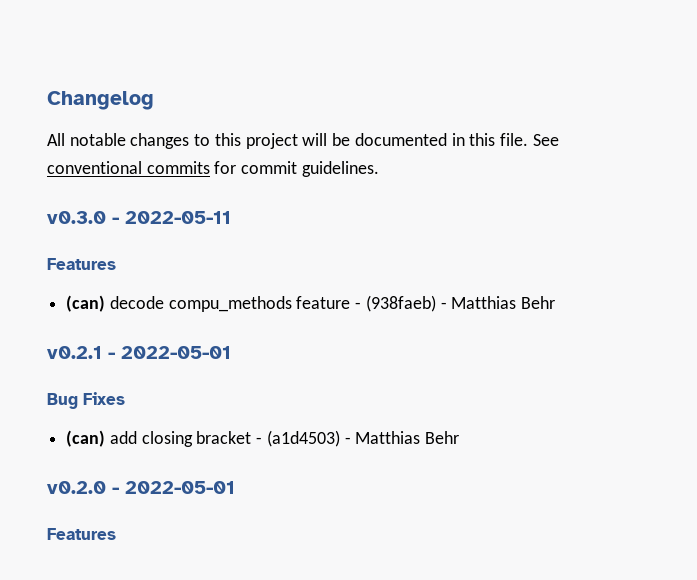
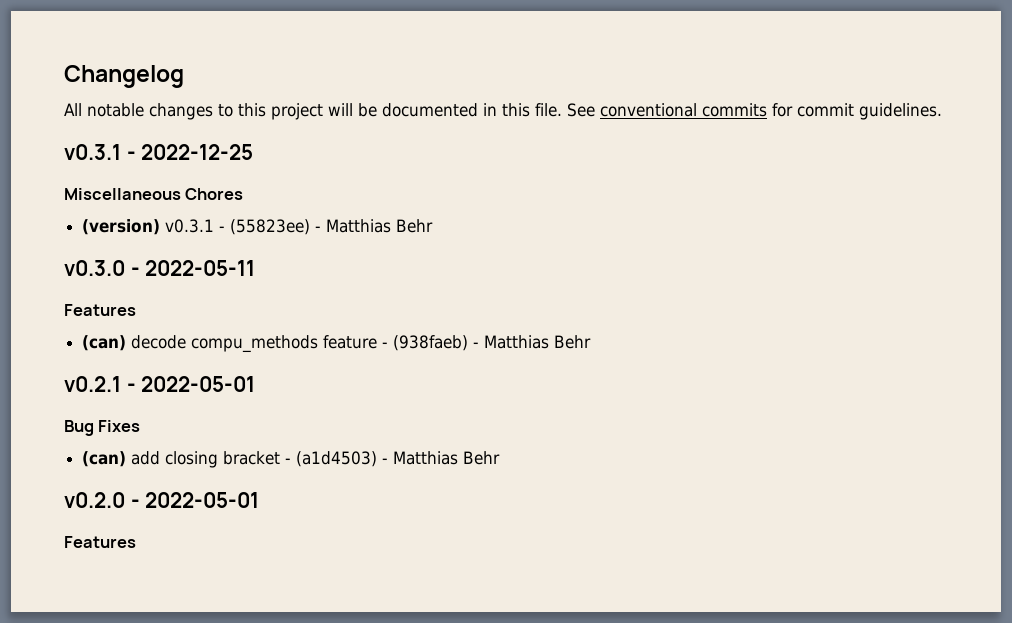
+ v0.3.1 - 2022-12-25
+ Miscellaneous Chores
+ (version) v0.3.1 - (55823ee) - Matthias Behr

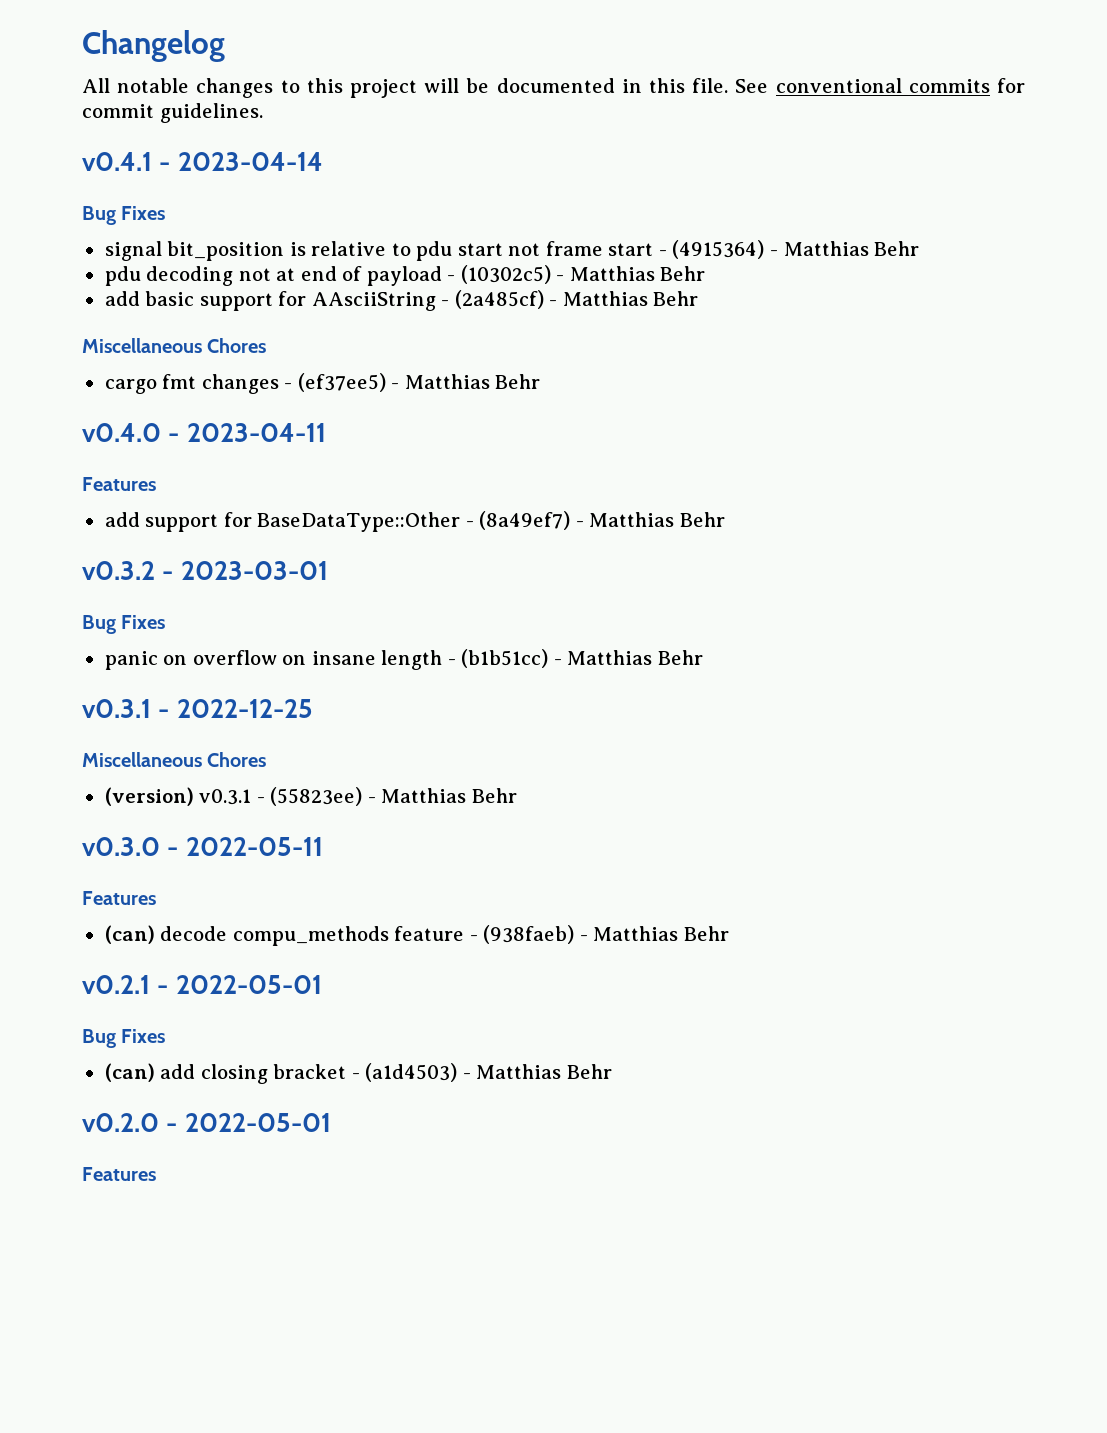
+ v0.4.1 - 2023-04-14
+ Bug Fixes
+ signal bit_position is relative to pdu start not frame start - (4915364) - Matthias Behr
+ pdu decoding not at end of payload - (10302c5) - Matthias Behr
+ add basic support for AAsciiString - (2a485cf) - Matthias Behr
+ Miscellaneous Chores
+ cargo fmt changes - (ef37ee5) - Matthias Behr
+ v0.4.0 - 2023-04-11
+ Features
+ add support for BaseDataType::Other - (8a49ef7) - Matthias Behr
+ v0.3.2 - 2023-03-01
+ Bug Fixes
+ panic on overflow on insane length - (b1b51cc) - Matthias Behr

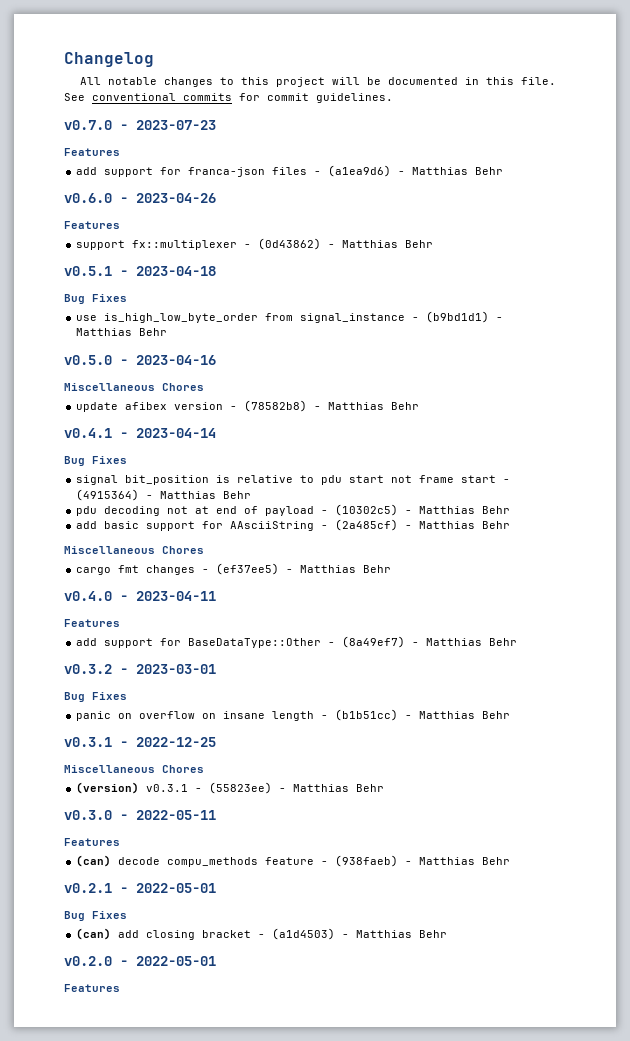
+ v0.7.0 - 2023-07-23
+ Features
+ add support for franca-json files - (a1ea9d6) - Matthias Behr
+ v0.6.0 - 2023-04-26
+ Features
+ support fx::multiplexer - (0d43862) - Matthias Behr
+ v0.5.1 - 2023-04-18
+ Bug Fixes
+ use is_high_low_byte_order from signal_instance - (b9bd1d1) - Matthias Behr
+ v0.5.0 - 2023-04-16
+ Miscellaneous Chores
+ update afibex version - (78582b8) - Matthias Behr

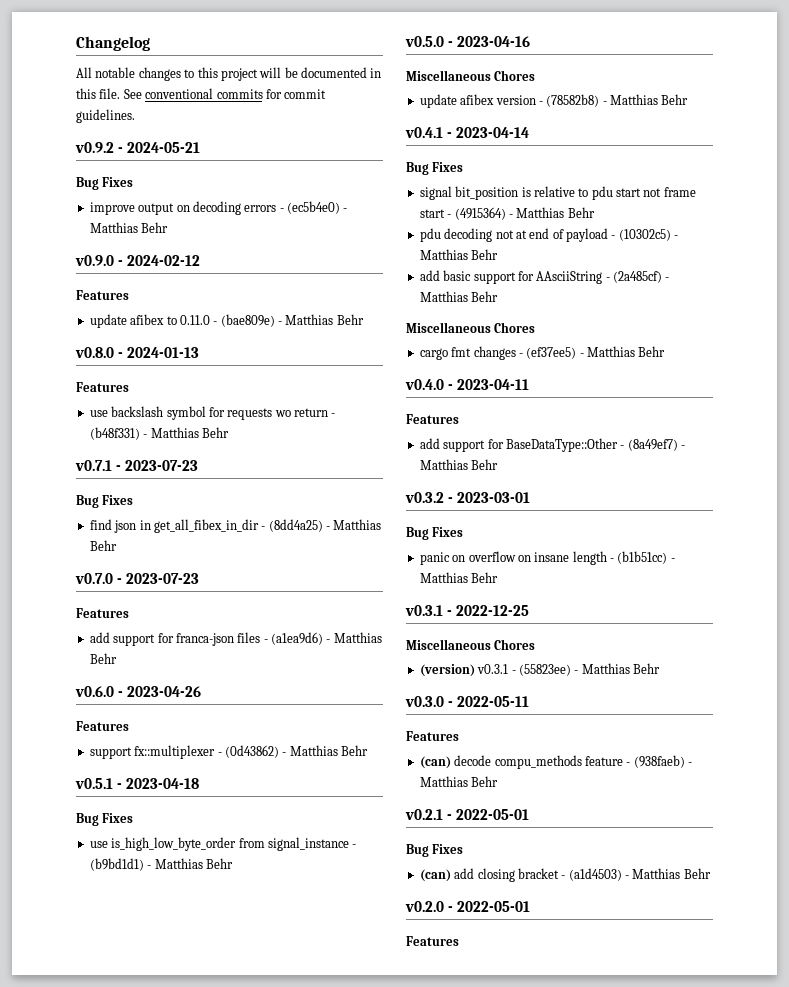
+ v0.9.2 - 2024-05-21
+ Bug Fixes
+ improve output on decoding errors - (ec5b4e0) - Matthias Behr
+ v0.9.0 - 2024-02-12
+ Features
+ update afibex to 0.11.0 - (bae809e) - Matthias Behr
+ v0.8.0 - 2024-01-13
+ Features
+ use backslash symbol for requests wo return - (b48f331) - Matthias Behr
+ v0.7.1 - 2023-07-23
+ Bug Fixes
+ find json in get_all_fibex_in_dir - (8dd4a25) - Matthias Behr

